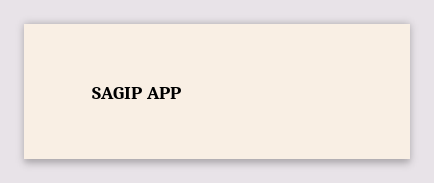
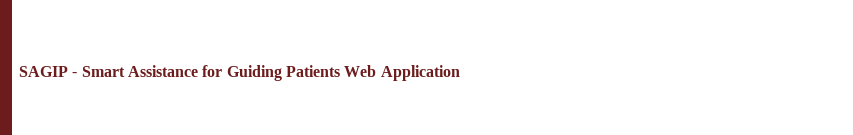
- SAGIP APP
+ SAGIP - Smart Assistance for Guiding Patients Web Application

